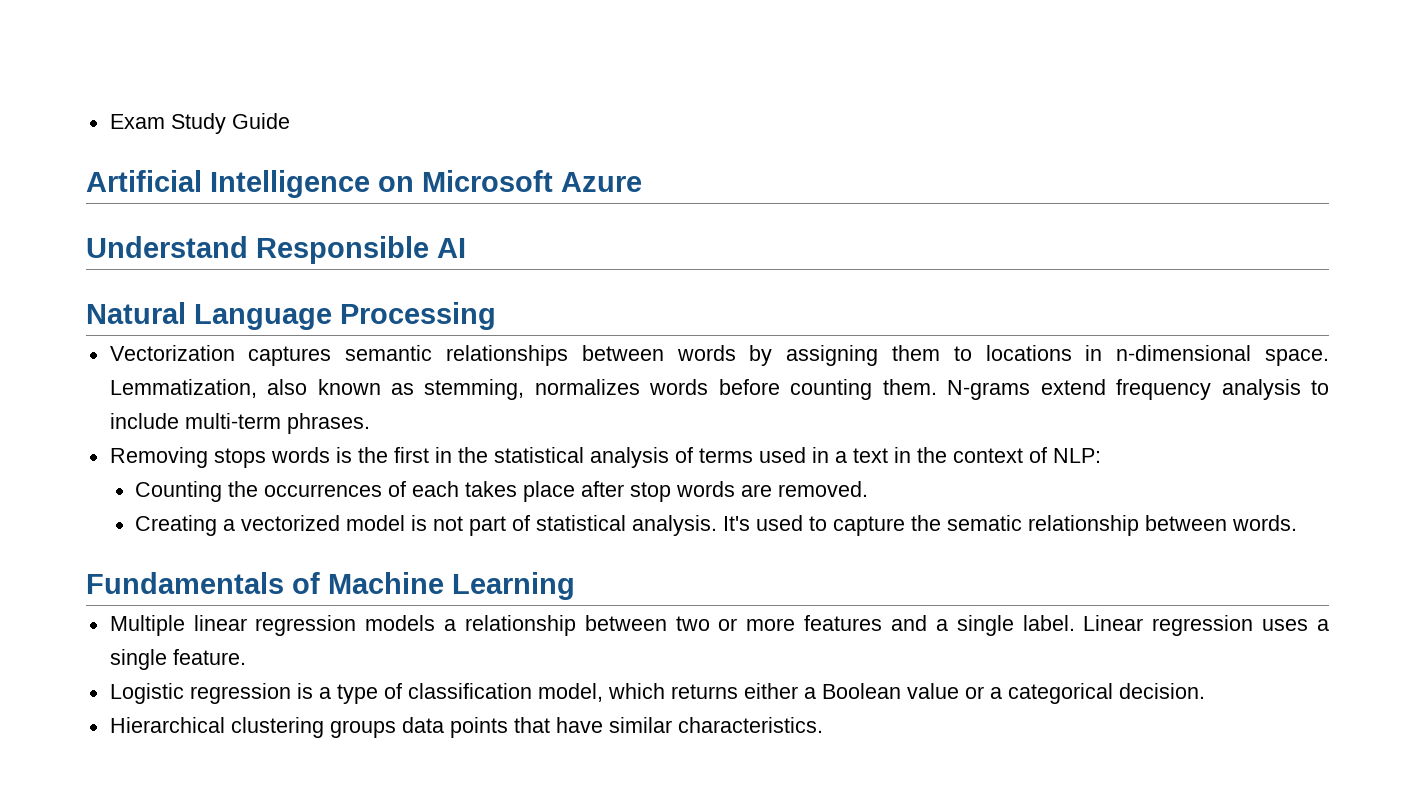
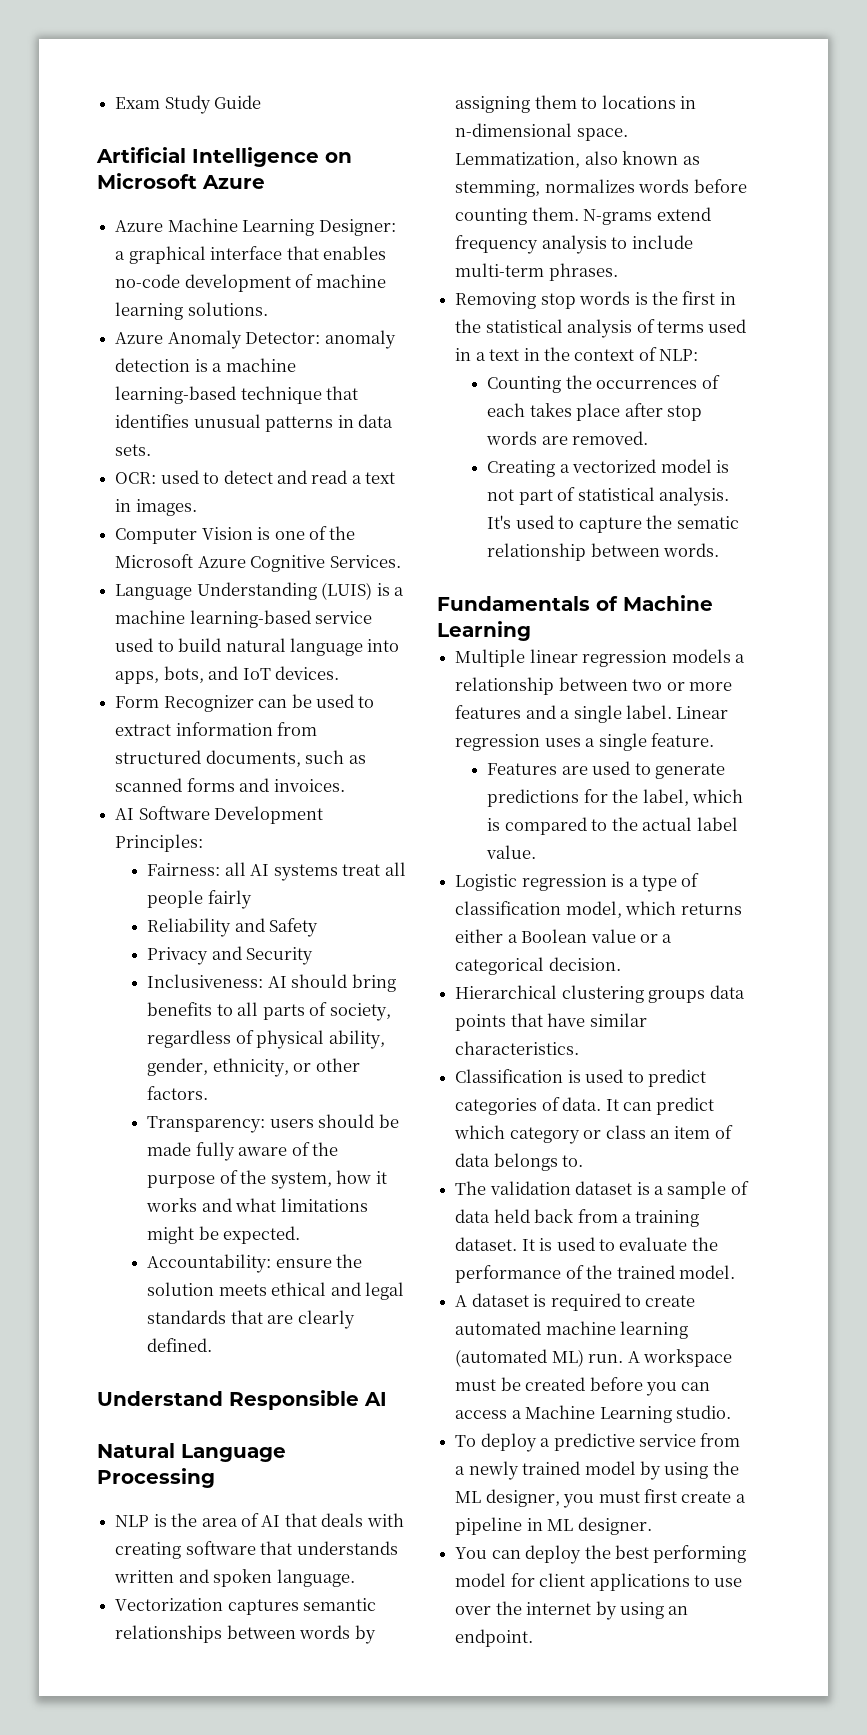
+ Azure Machine Learning Designer: a graphical interface that enables no-code development of machine learning solutions.
+ Azure Anomaly Detector: anomaly detection is a machine learning-based technique that identifies unusual patterns in data sets.
+ OCR: used to detect and read a text in images.
+ Computer Vision is one of the Microsoft Azure Cognitive Services.
+ Language Understanding (LUIS) is a machine learning-based service used to build natural language into apps, bots, and IoT devices.
+ Form Recognizer can be used to extract information from structured documents, such as scanned forms and invoices.
+ AI Software Development Principles:
+ Fairness: all AI systems treat all people fairly
+ Reliability and Safety
+ Privacy and Security
+ Inclusiveness: AI should bring benefits to all parts of society, regardless of physical ability, gender, ethnicity, or other factors.
+ Transparency: users should be made fully aware of the purpose of the system, how it works and what limitations might be expected.
+ Accountability: ensure the solution meets ethical and legal standards that are clearly defined.
+ NLP is the area of AI that deals with creating software that understands written and spoken language.
- Removing stops words is the first in the statistical analysis of terms used in a text in the context of NLP:
+ Removing stop words is the first in the statistical analysis of terms used in a text in the context of NLP:
+ Features are used to generate predictions for the label, which is compared to the actual label value.
+ Classification is used to predict categories of data. It can predict which category or class an item of data belongs to.
+ The validation dataset is a sample of data held back from a training dataset. It is used to evaluate the performance of the trained model.
+ A dataset is required to create automated machine learning (automated ML) run. A workspace must be created before you can access a Machine Learning studio.
+ To deploy a predictive service from a newly trained model by using the ML designer, you must first create a pipeline in ML designer.
+ You can deploy the best performing model for client applications to use over the internet by using an endpoint.

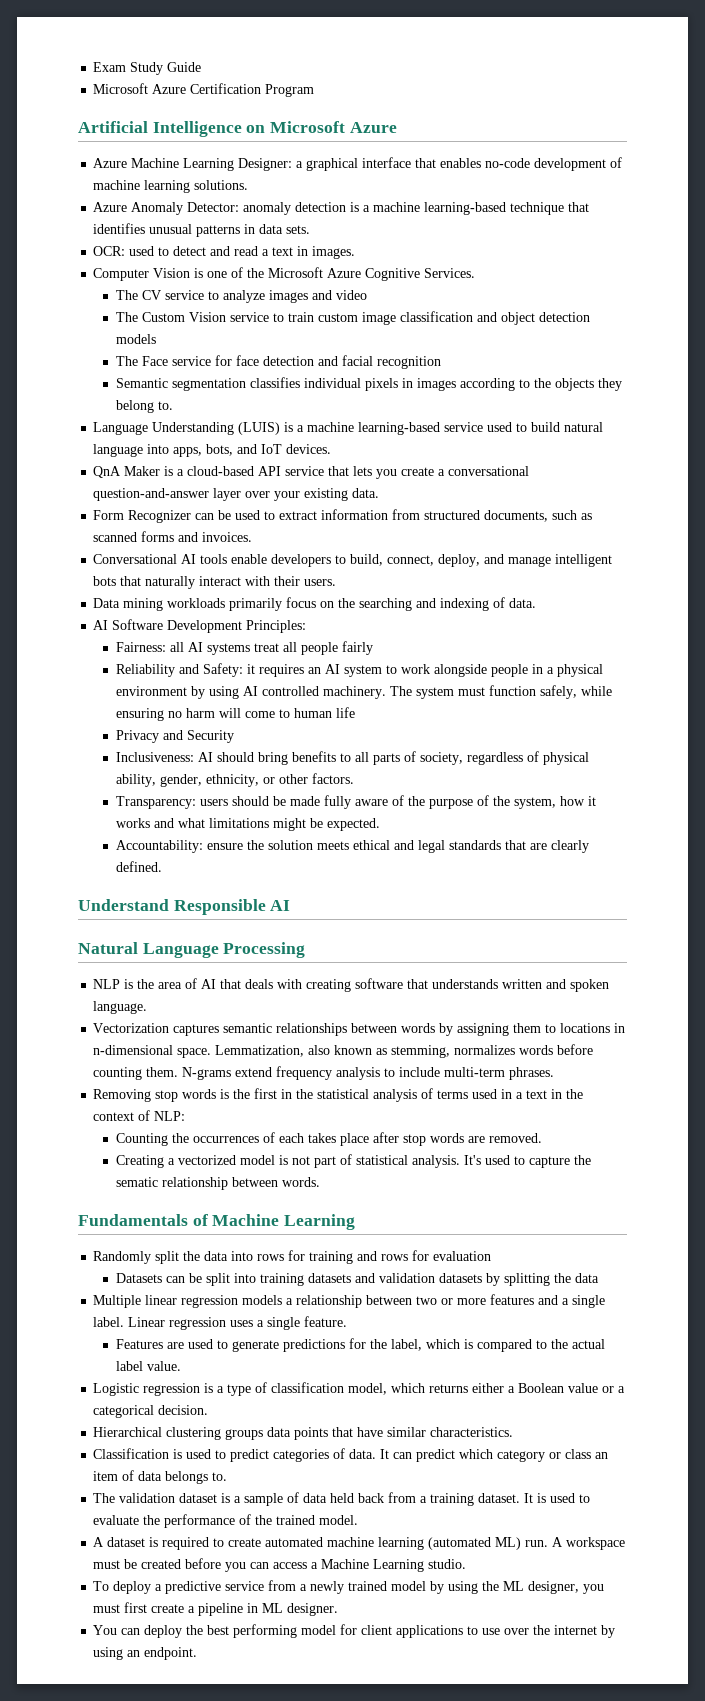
+ Microsoft Azure Certification Program
+ The CV service to analyze images and video
+ The Custom Vision service to train custom image classification and object detection models
+ The Face service for face detection and facial recognition
+ Semantic segmentation classifies individual pixels in images according to the objects they belong to.
+ QnA Maker is a cloud-based API service that lets you create a conversational question-and-answer layer over your existing data.
+ Conversational AI tools enable developers to build, connect, deploy, and manage intelligent bots that naturally interact with their users.
+ Data mining workloads primarily focus on the searching and indexing of data.
- Reliability and Safety
+ Reliability and Safety: it requires an AI system to work alongside people in a physical environment by using AI controlled machinery. The system must function safely, while ensuring no harm will come to human life
+ Randomly split the data into rows for training and rows for evaluation
+ Datasets can be split into training datasets and validation datasets by splitting the data

